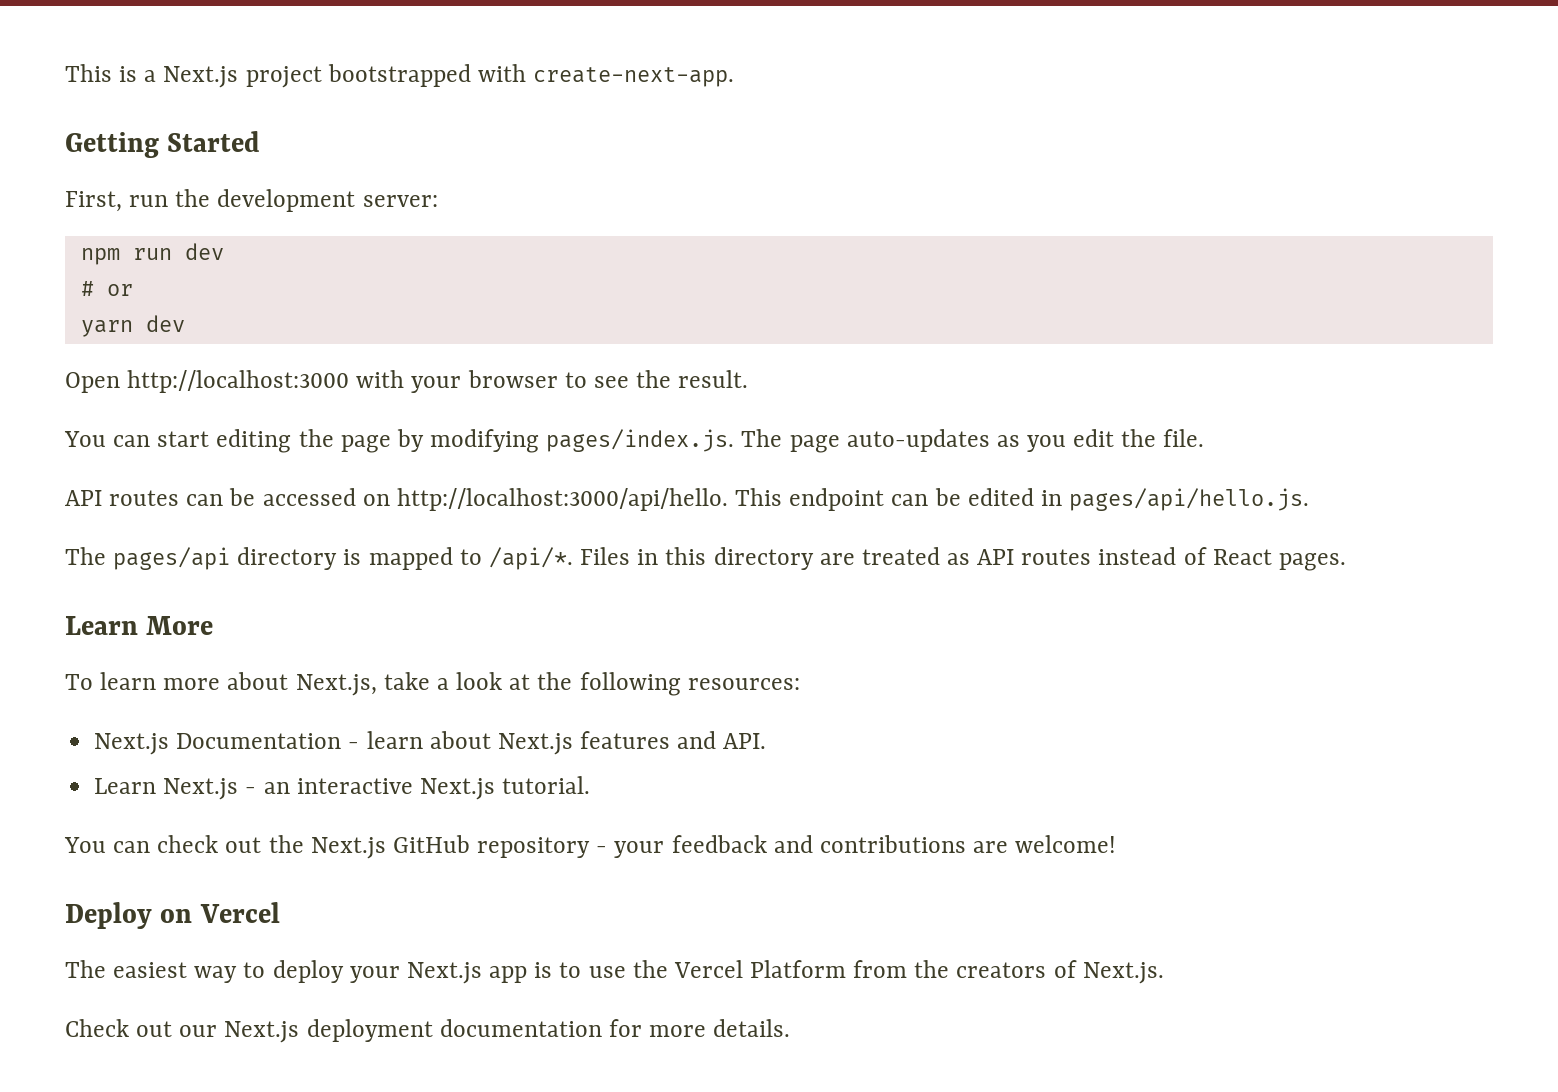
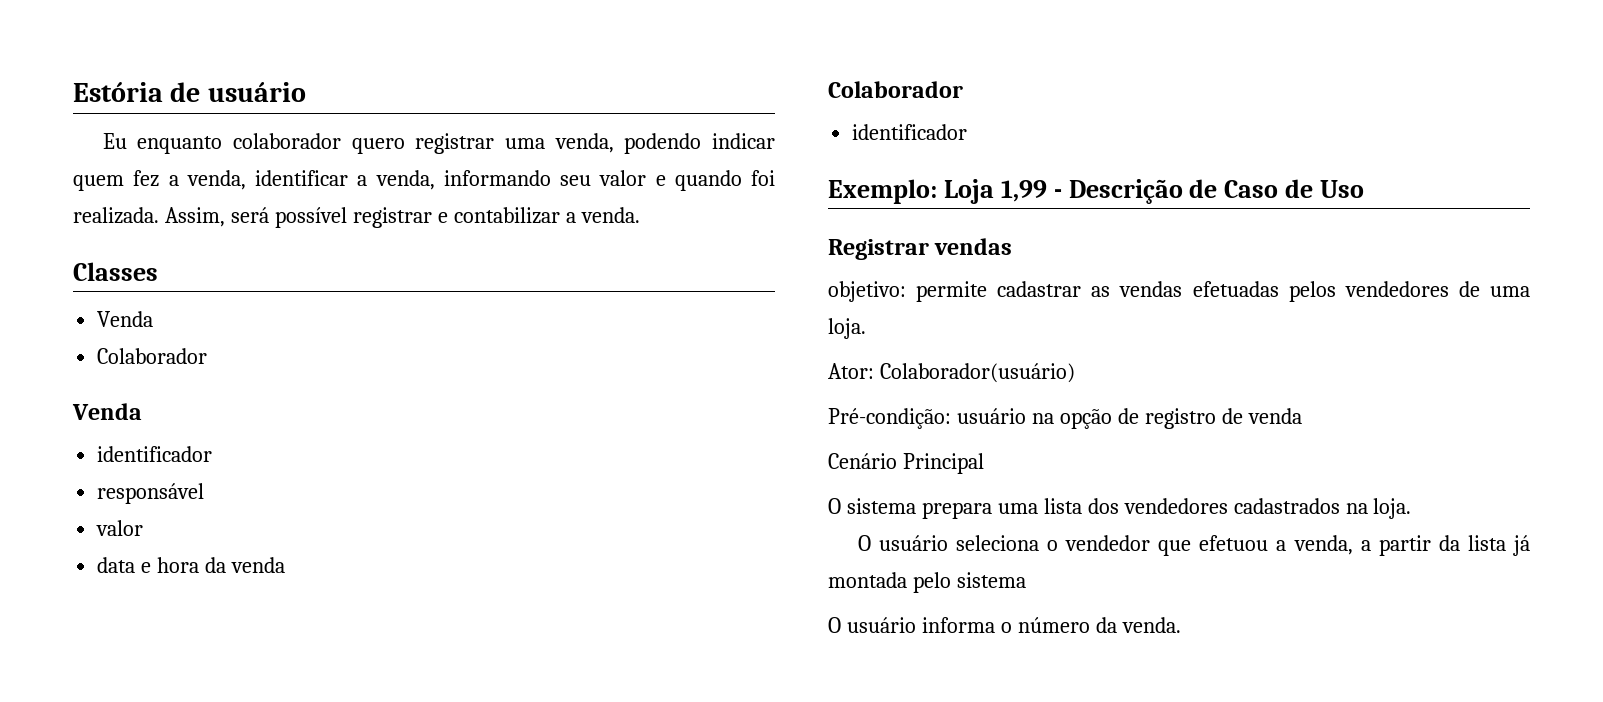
- This is a Next.js project bootstrapped with create-next-app.
- Getting Started
- First, run the development server:
- npm run dev
- # or
- yarn dev
- Open http://localhost:3000 with your browser to see the result.
- You can start editing the page by modifying pages/index.js. The page auto-updates as you edit the file.
- API routes can be accessed on http://localhost:3000/api/hello. This endpoint can be edited in pages/api/hello.js.
- The pages/api directory is mapped to /api/*. Files in this directory are treated as API routes instead of React pages.
- Learn More
- To learn more about Next.js, take a look at the following resources:
- Next.js Documentation - learn about Next.js features and API.
- Learn Next.js - an interactive Next.js tutorial.
- You can check out the Next.js GitHub repository - your feedback and contributions are welcome!
- Deploy on Vercel
- The easiest way to deploy your Next.js app is to use the Vercel Platform from the creators of Next.js.
- Check out our Next.js deployment documentation for more details.
+ Estória de usuário
+ Eu enquanto colaborador quero registrar uma venda, podendo indicar quem fez a venda, identificar a venda, informando seu valor e quando foi realizada. Assim, será possível registrar e contabilizar a venda.
+ Classes
+ Venda
+ Colaborador
+ Venda
+ identificador
+ responsável
+ valor
+ data e hora da venda
+ Colaborador
+ identificador
+ Exemplo: Loja 1,99 - Descrição de Caso de Uso
+ Registrar vendas
+ objetivo: permite cadastrar as vendas efetuadas pelos vendedores de uma loja.
+ Ator: Colaborador(usuário)
+ Pré-condição: usuário na opção de registro de venda
+ Cenário Principal
+ O sistema prepara uma lista dos vendedores cadastrados na loja.
+ O usuário seleciona o vendedor que efetuou a venda, a partir da lista já montada pelo sistema
+ O usuário informa o número da venda.

